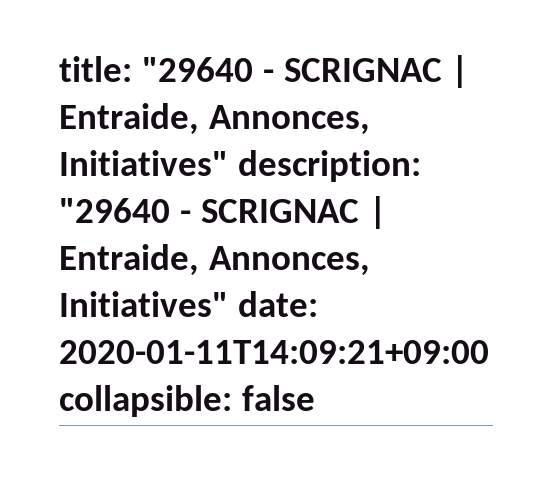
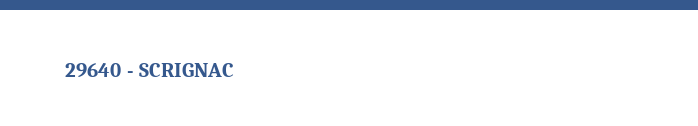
- title: "29640 - SCRIGNAC | Entraide, Annonces, Initiatives" description: "29640 - SCRIGNAC | Entraide, Annonces, Initiatives" date: 2020-01-11T14:09:21+09:00 collapsible: false
+ 29640 - SCRIGNAC

